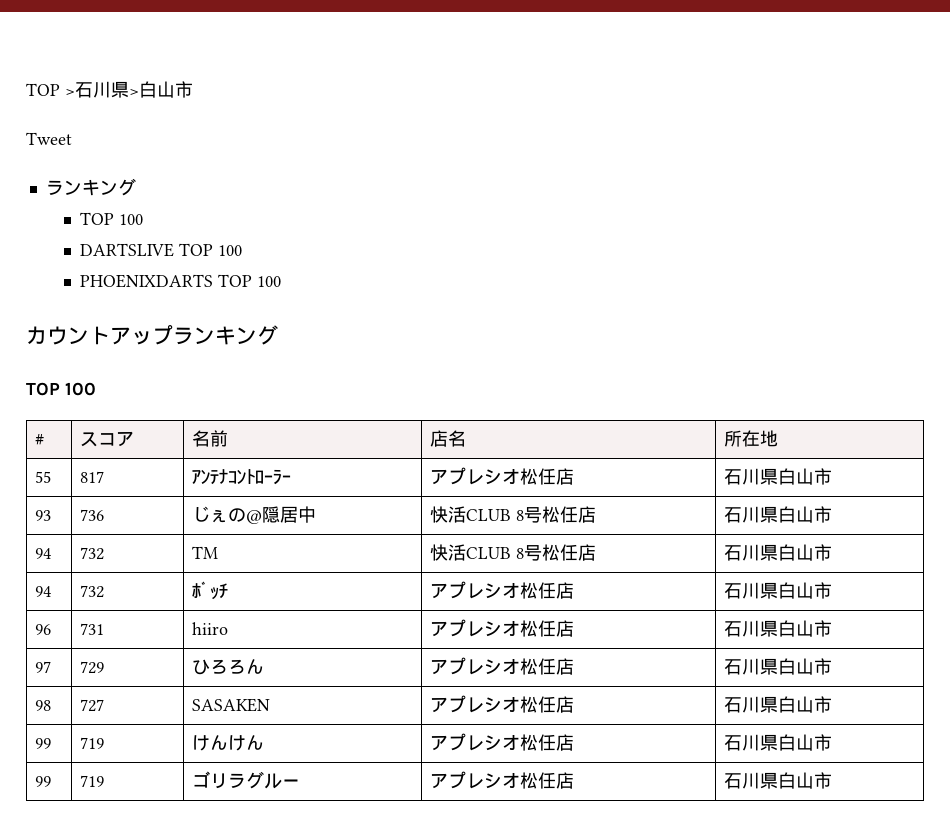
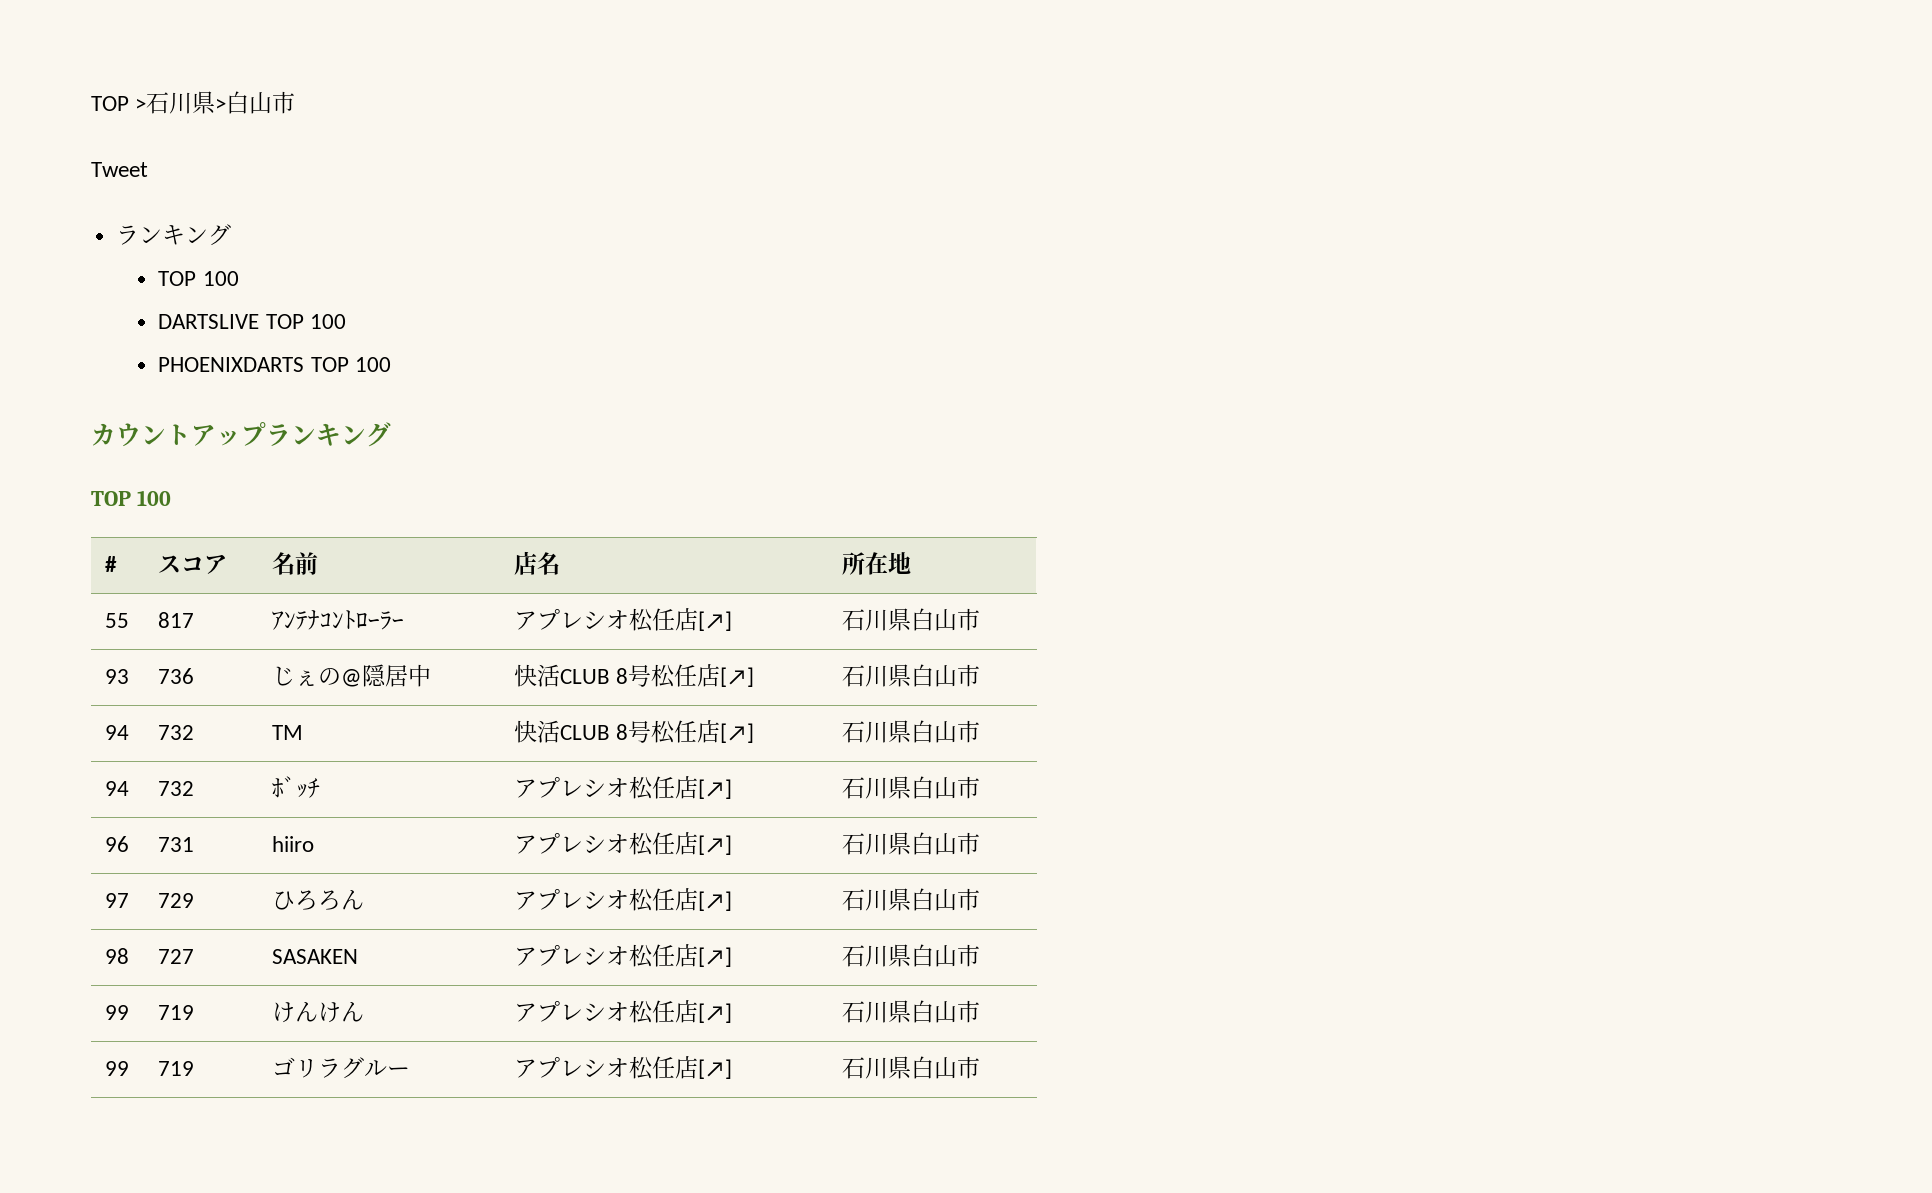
- 55 | 817 | ｱﾝﾃﾅｺﾝﾄﾛｰﾗｰ | アプレシオ松任店 | 石川県白山市
+ 55 | 817 | ｱﾝﾃﾅｺﾝﾄﾛｰﾗｰ | アプレシオ松任店[↗] | 石川県白山市
- 93 | 736 | じぇの@隠居中 | 快活CLUB 8号松任店 | 石川県白山市
+ 93 | 736 | じぇの@隠居中 | 快活CLUB 8号松任店[↗] | 石川県白山市
- 94 | 732 | TM | 快活CLUB 8号松任店 | 石川県白山市
+ 94 | 732 | TM | 快活CLUB 8号松任店[↗] | 石川県白山市
- 94 | 732 | ﾎﾞｯﾁ | アプレシオ松任店 | 石川県白山市
+ 94 | 732 | ﾎﾞｯﾁ | アプレシオ松任店[↗] | 石川県白山市
- 96 | 731 | hiiro | アプレシオ松任店 | 石川県白山市
+ 96 | 731 | hiiro | アプレシオ松任店[↗] | 石川県白山市
- 97 | 729 | ひろろん | アプレシオ松任店 | 石川県白山市
+ 97 | 729 | ひろろん | アプレシオ松任店[↗] | 石川県白山市
- 98 | 727 | SASAKEN | アプレシオ松任店 | 石川県白山市
+ 98 | 727 | SASAKEN | アプレシオ松任店[↗] | 石川県白山市
- 99 | 719 | けんけん | アプレシオ松任店 | 石川県白山市
+ 99 | 719 | けんけん | アプレシオ松任店[↗] | 石川県白山市
- 99 | 719 | ゴリラグルー | アプレシオ松任店 | 石川県白山市
+ 99 | 719 | ゴリラグルー | アプレシオ松任店[↗] | 石川県白山市

